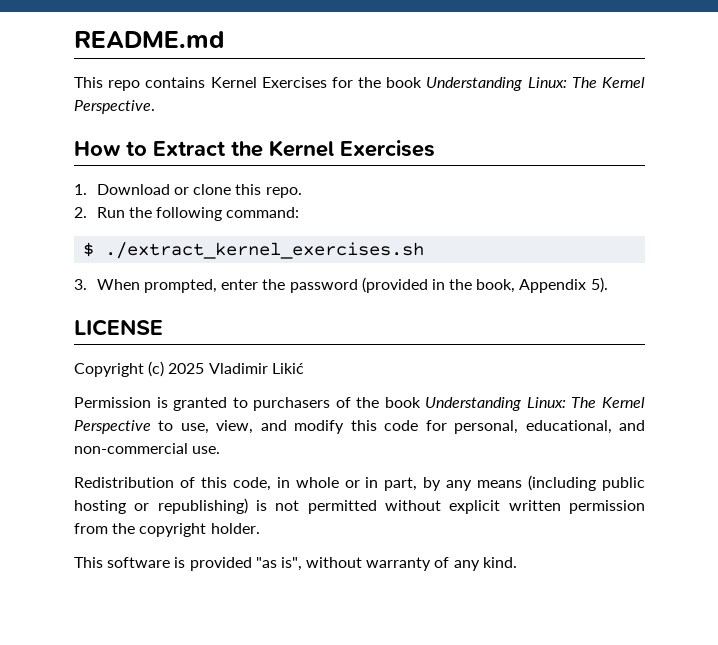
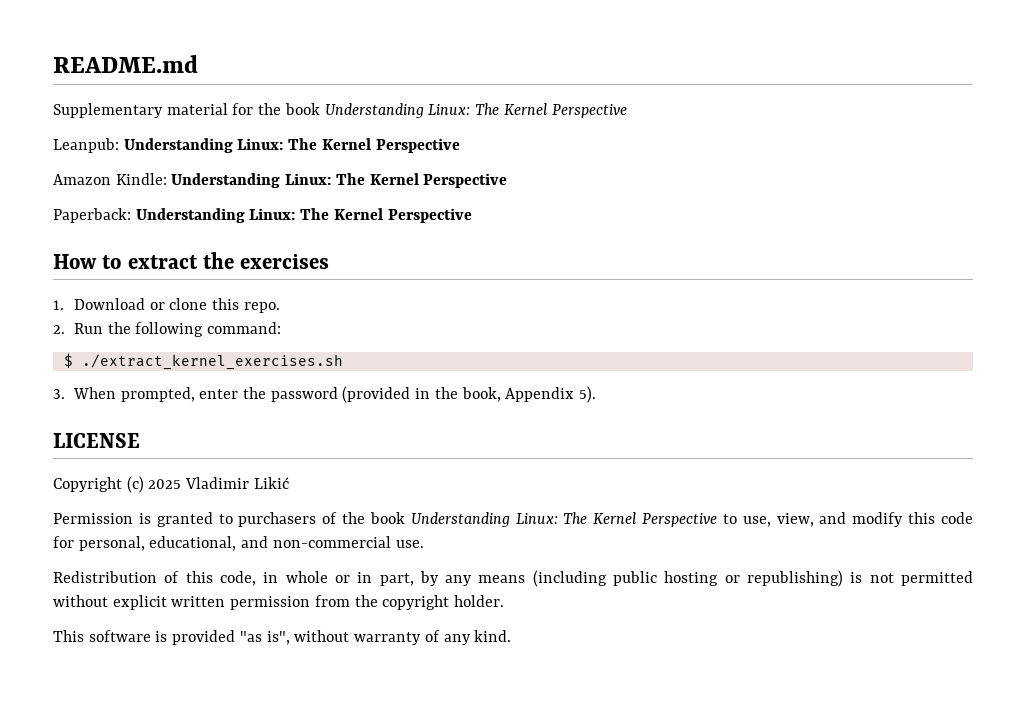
- This repo contains Kernel Exercises for the book Understanding Linux: The Kernel Perspective.
- How to Extract the Kernel Exercises
+ Supplementary material for the book Understanding Linux: The Kernel Perspective
+ Leanpub: Understanding Linux: The Kernel Perspective
+ Amazon Kindle: Understanding Linux: The Kernel Perspective
+ Paperback: Understanding Linux: The Kernel Perspective
+ How to extract the exercises

